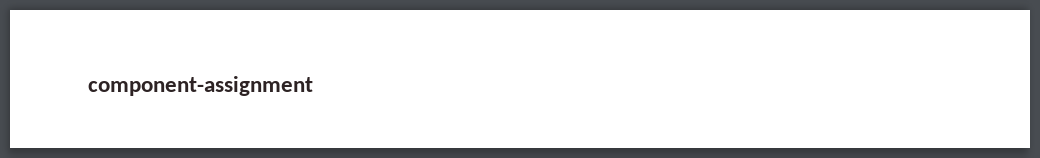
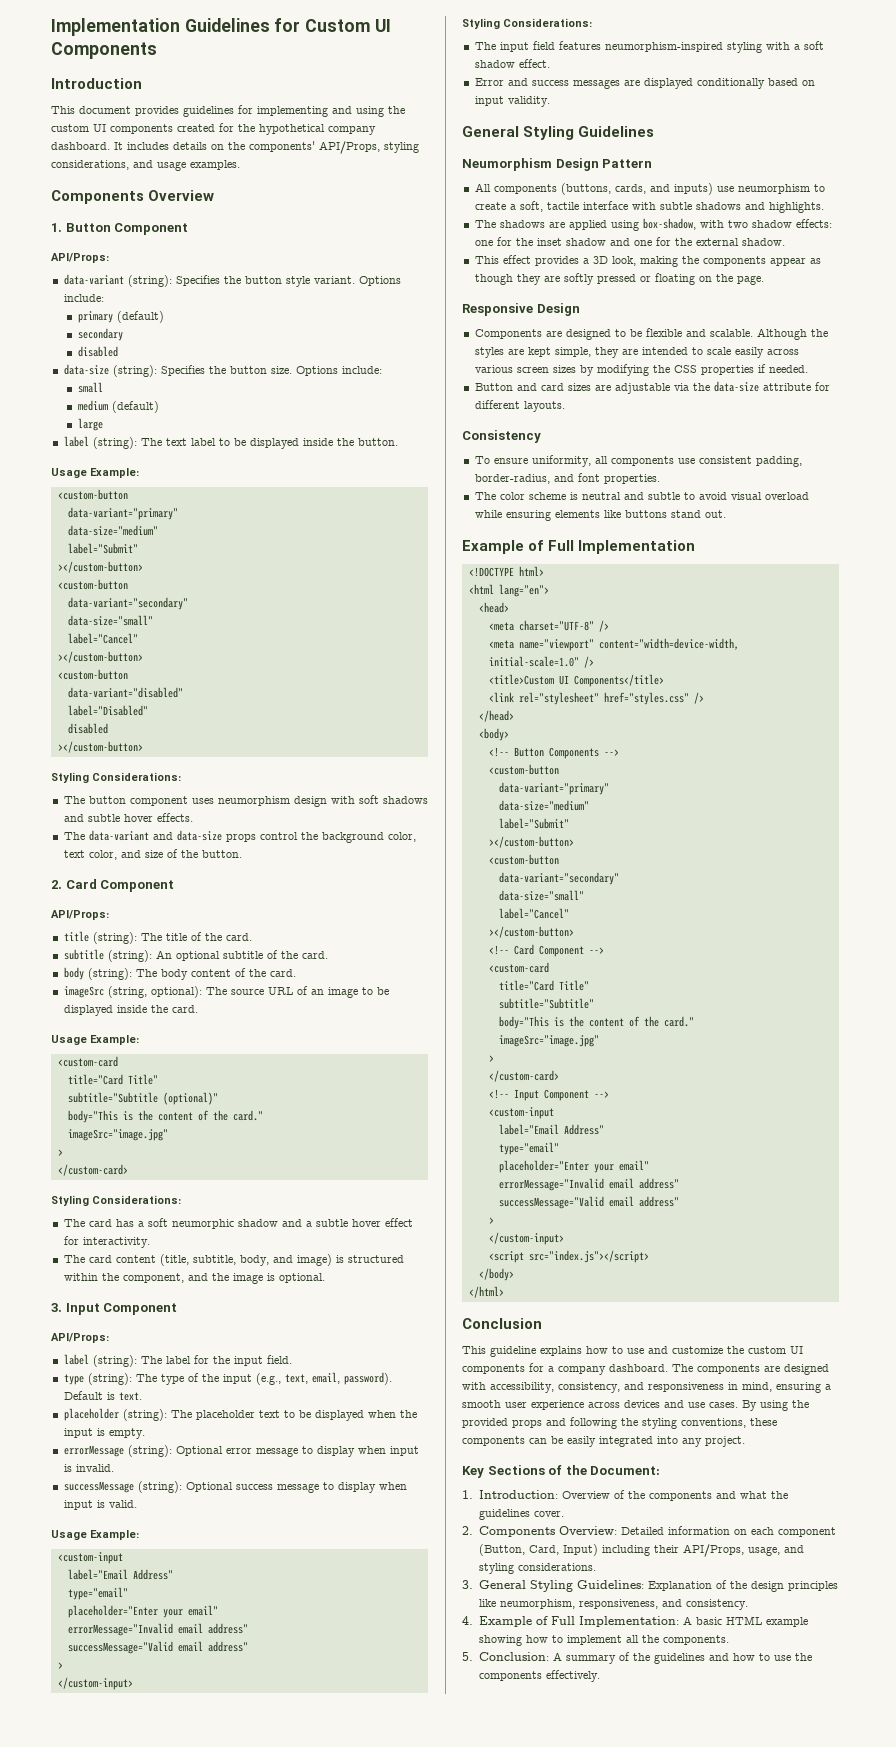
- component-assignment
+ Implementation Guidelines for Custom UI Components
+ Introduction
+ This document provides guidelines for implementing and using the custom UI components created for the hypothetical company dashboard. It includes details on the components' API/Props, styling considerations, and usage examples.
+ Components Overview
+ 1. Button Component
+ API/Props:
+ data-variant (string): Specifies the button style variant. Options include:
+ primary (default)
+ secondary
+ disabled
+ data-size (string): Specifies the button size. Options include:
+ small
+ medium (default)
+ large
+ label (string): The text label to be displayed inside the button.
+ Usage Example:
+ <custom-button
+ data-variant="primary"
+ data-size="medium"
+ label="Submit"
+ ></custom-button>
+ <custom-button
+ data-variant="secondary"
+ data-size="small"
+ label="Cancel"
+ ></custom-button>
+ <custom-button
+ data-variant="disabled"
+ label="Disabled"
+ disabled
+ ></custom-button>
+ Styling Considerations:
+ The button component uses neumorphism design with soft shadows and subtle hover effects.
+ The data-variant and data-size props control the background color, text color, and size of the button.
+ 2. Card Component
+ API/Props:
+ title (string): The title of the card.
+ subtitle (string): An optional subtitle of the card.
+ body (string): The body content of the card.
+ imageSrc (string, optional): The source URL of an image to be displayed inside the card.
+ Usage Example:
+ <custom-card
+ title="Card Title"
+ subtitle="Subtitle (optional)"
+ body="This is the content of the card."
+ imageSrc="image.jpg"
+ >
+ </custom-card>
+ Styling Considerations:
+ The card has a soft neumorphic shadow and a subtle hover effect for interactivity.
+ The card content (title, subtitle, body, and image) is structured within the component, and the image is optional.
+ 3. Input Component
+ API/Props:
+ label (string): The label for the input field.
+ type (string): The type of the input (e.g., text, email, password). Default is text.
+ placeholder (string): The placeholder text to be displayed when the input is empty.
+ errorMessage (string): Optional error message to display when input is invalid.
+ successMessage (string): Optional success message to display when input is valid.
+ Usage Example:
+ <custom-input
+ label="Email Address"
+ type="email"
+ placeholder="Enter your email"
+ errorMessage="Invalid email address"
+ successMessage="Valid email address"
+ >
+ </custom-input>
+ Styling Considerations:
+ The input field features neumorphism-inspired styling with a soft shadow effect.
+ Error and success messages are displayed conditionally based on input validity.
+ General Styling Guidelines
+ Neumorphism Design Pattern
+ All components (buttons, cards, and inputs) use neumorphism to create a soft, tactile interface with subtle shadows and highlights.
+ The shadows are applied using box-shadow, with two shadow effects: one for the inset shadow and one for the external shadow.
+ This effect provides a 3D look, making the components appear as though they are softly pressed or floating on the page.
+ Responsive Design
+ Components are designed to be flexible and scalable. Although the styles are kept simple, they are intended to scale easily across various screen sizes by modifying the CSS properties if needed.
+ Button and card sizes are adjustable via the data-size attribute for different layouts.
+ Consistency
+ To ensure uniformity, all components use consistent padding, border-radius, and font properties.
+ The color scheme is neutral and subtle to avoid visual overload while ensuring elements like buttons stand out.
+ Example of Full Implementation
+ <!DOCTYPE html>
+ <html lang="en">
+ <head>
+ <meta charset="UTF-8" />
+ <meta name="viewport" content="width=device-width, initial-scale=1.0" />
+ <title>Custom UI Components</title>
+ <link rel="stylesheet" href="styles.css" />
+ </head>
+ <body>
+ <!-- Button Components -->
+ <custom-button
+ data-variant="primary"
+ data-size="medium"
+ label="Submit"
+ ></custom-button>
+ <custom-button
+ data-variant="secondary"
+ data-size="small"
+ label="Cancel"
+ ></custom-button>
+ <!-- Card Component -->
+ <custom-card
+ title="Card Title"
+ subtitle="Subtitle"
+ body="This is the content of the card."
+ imageSrc="image.jpg"
+ >
+ </custom-card>
+ <!-- Input Component -->
+ <custom-input
+ label="Email Address"
+ type="email"
+ placeholder="Enter your email"
+ errorMessage="Invalid email address"
+ successMessage="Valid email address"
+ >
+ </custom-input>
+ <script src="index.js"></script>
+ </body>
+ </html>
+ Conclusion
+ This guideline explains how to use and customize the custom UI components for a company dashboard. The components are designed with accessibility, consistency, and responsiveness in mind, ensuring a smooth user experience across devices and use cases. By using the provided props and following the styling conventions, these components can be easily integrated into any project.
+ Key Sections of the Document:
+ 1. Introduction: Overview of the components and what the guidelines cover.
+ 2. Components Overview: Detailed information on each component (Button, Card, Input) including their API/Props, usage, and styling considerations.
+ 3. General Styling Guidelines: Explanation of the design principles like neumorphism, responsiveness, and consistency.
+ 4. Example of Full Implementation: A basic HTML example showing how to implement all the components.
+ 5. Conclusion: A summary of the guidelines and how to use the components effectively.

